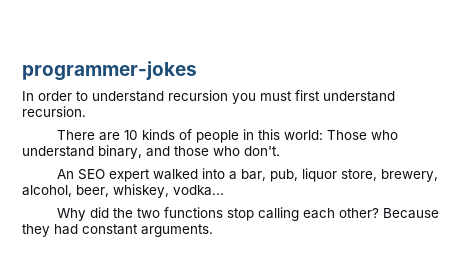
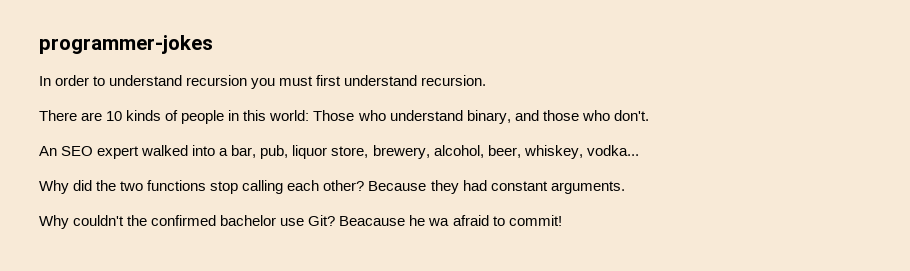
+ Why couldn't the confirmed bachelor use Git? Beacause he wa afraid to commit!

